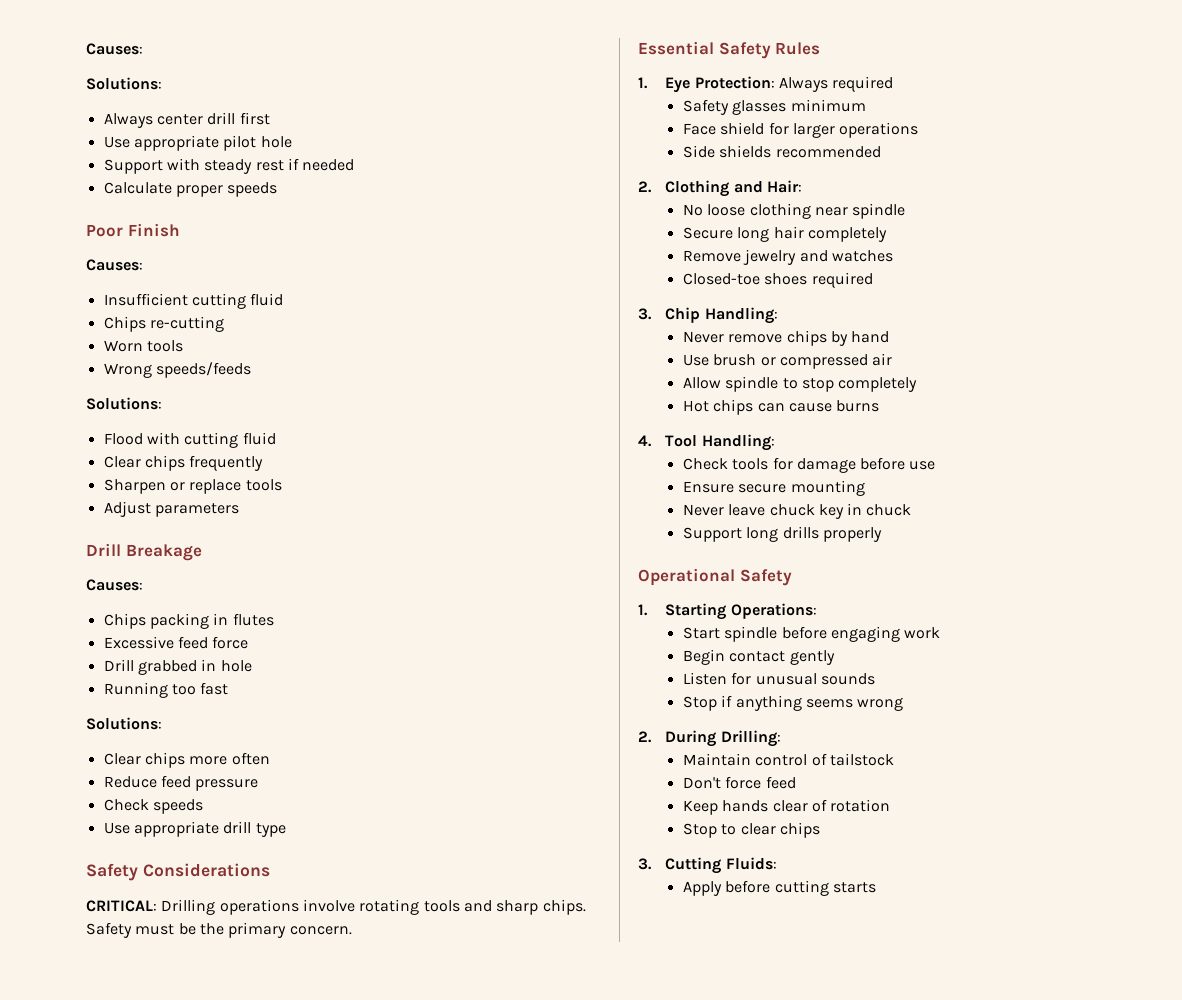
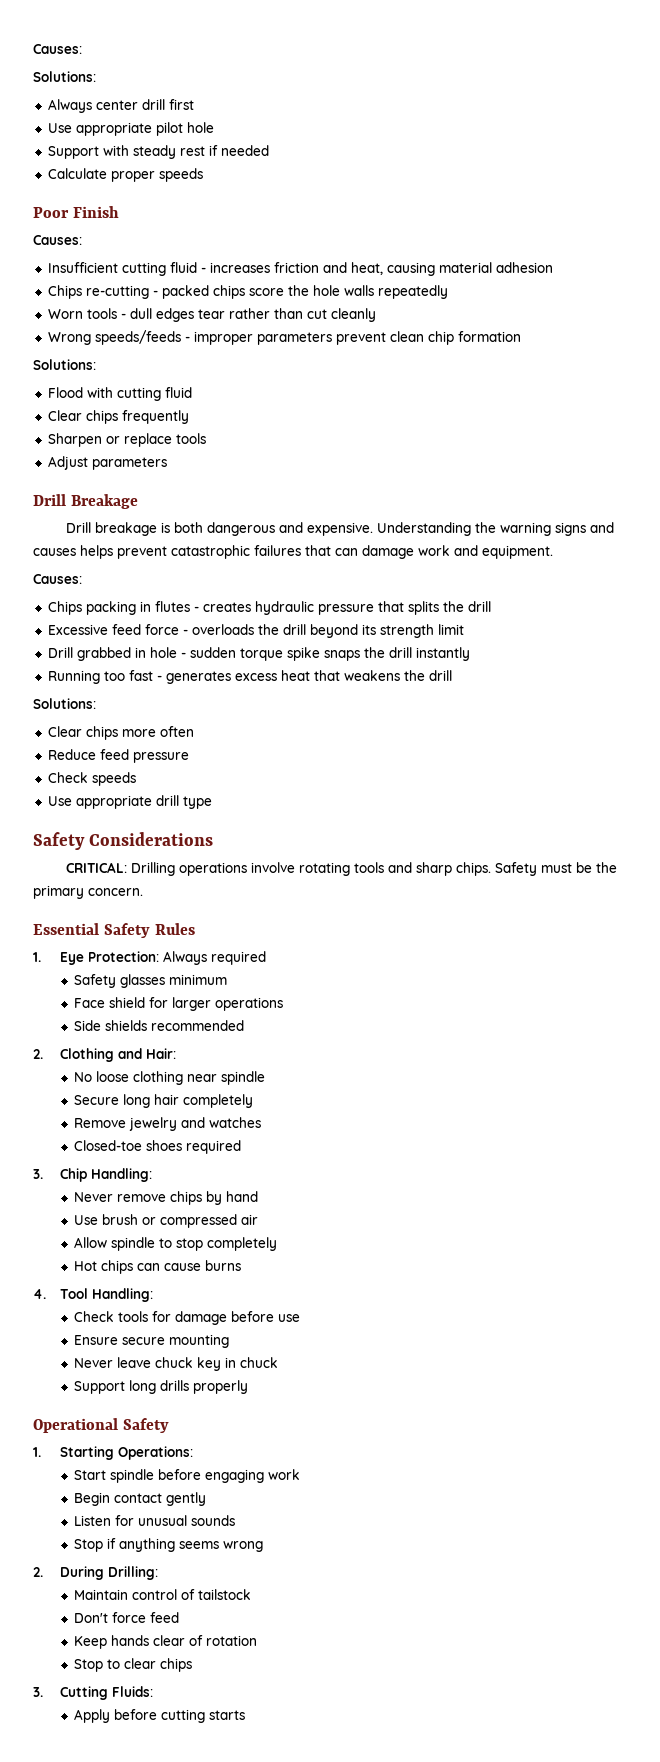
- Insufficient cutting fluid
- Chips re-cutting
- Worn tools
- Wrong speeds/feeds
+ Insufficient cutting fluid - increases friction and heat, causing material adhesion
+ Chips re-cutting - packed chips score the hole walls repeatedly
+ Worn tools - dull edges tear rather than cut cleanly
+ Wrong speeds/feeds - improper parameters prevent clean chip formation
+ Drill breakage is both dangerous and expensive. Understanding the warning signs and causes helps prevent catastrophic failures that can damage work and equipment.
- Chips packing in flutes
- Excessive feed force
- Drill grabbed in hole
- Running too fast
+ Chips packing in flutes - creates hydraulic pressure that splits the drill
+ Excessive feed force - overloads the drill beyond its strength limit
+ Drill grabbed in hole - sudden torque spike snaps the drill instantly
+ Running too fast - generates excess heat that weakens the drill

